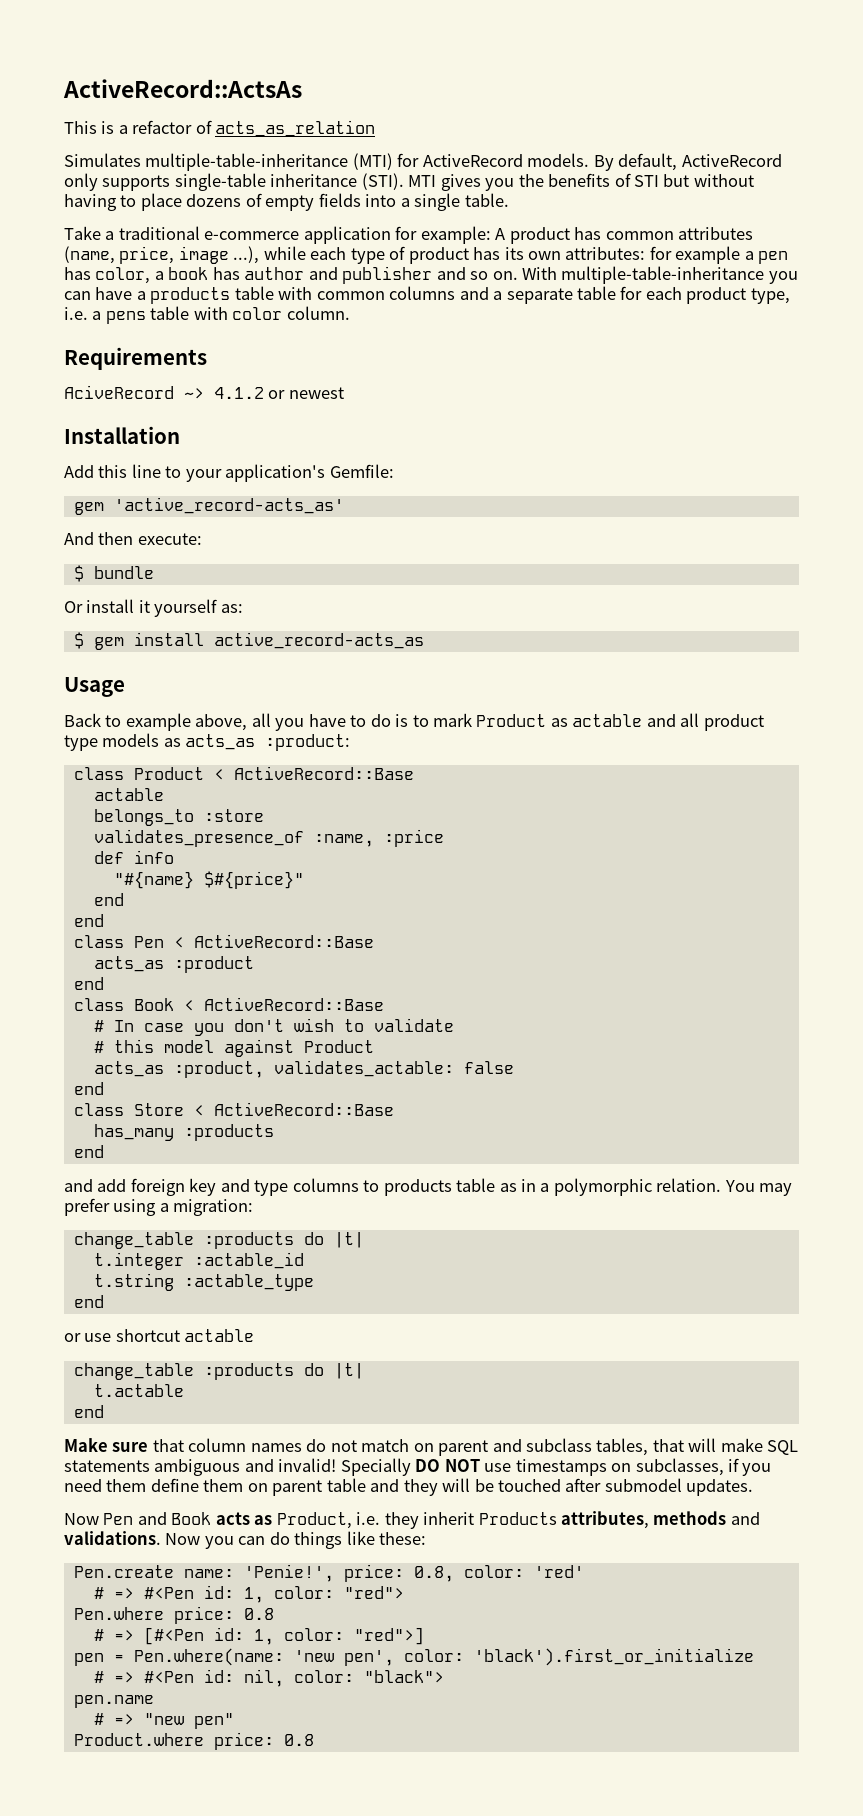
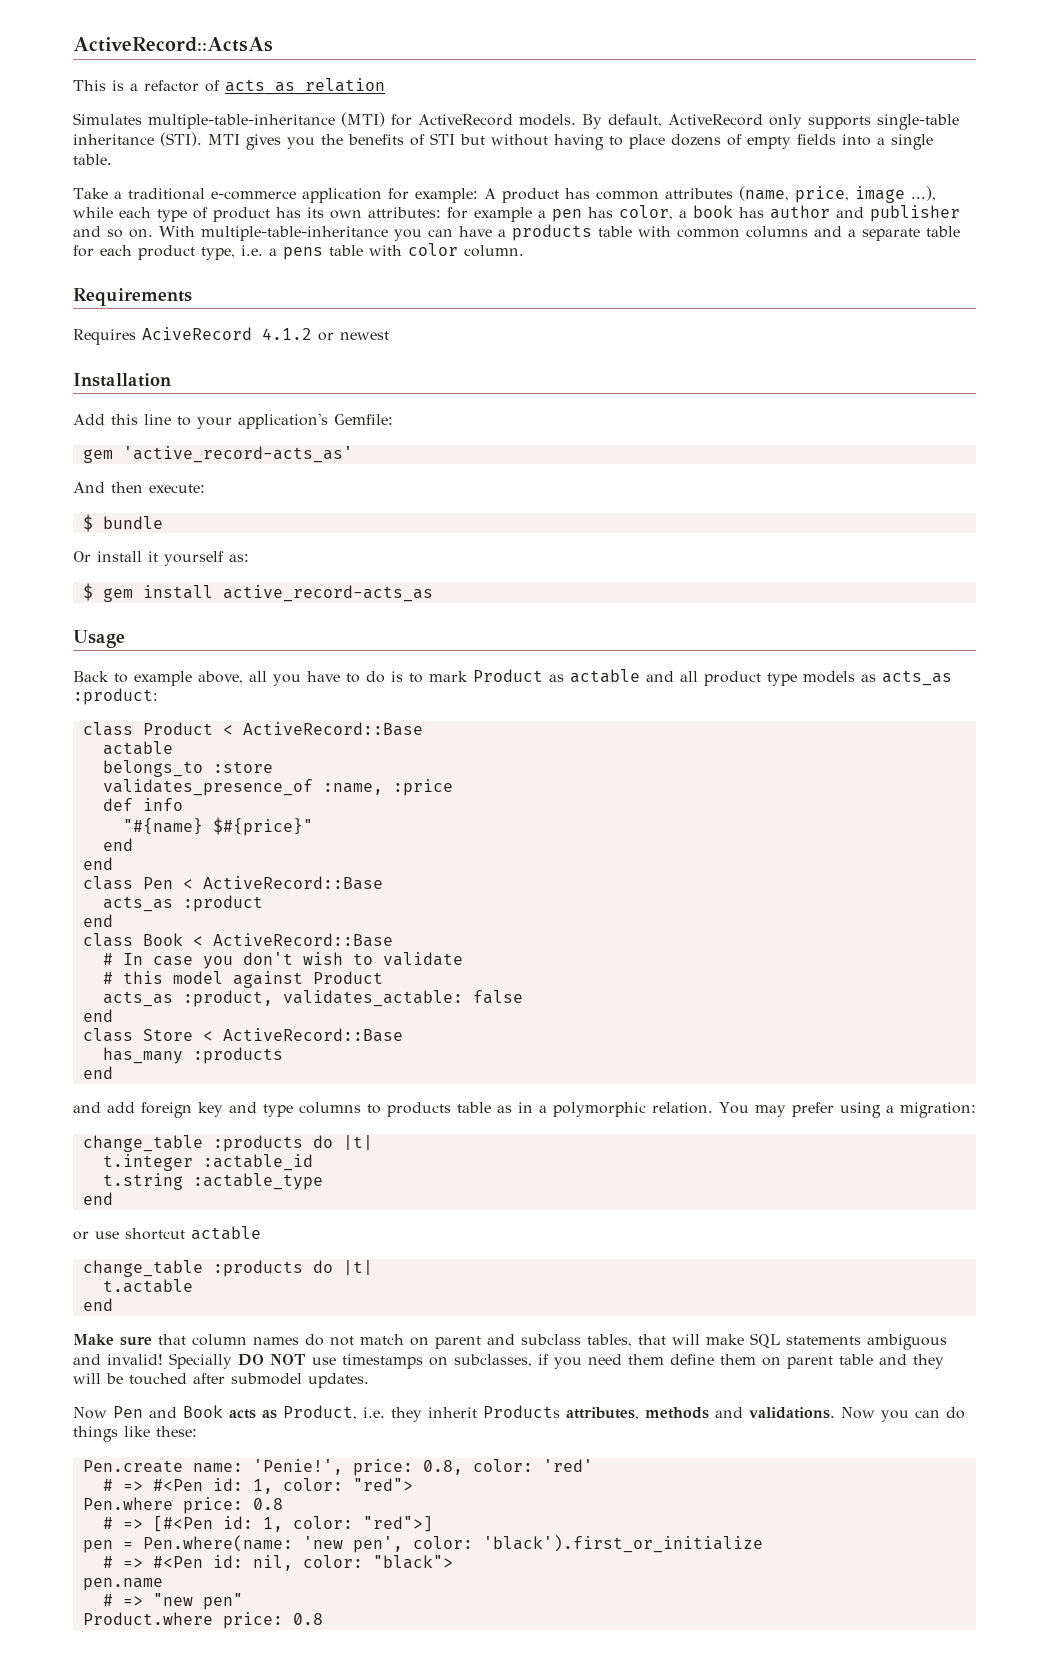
- AciveRecord ~> 4.1.2 or newest
+ Requires AciveRecord 4.1.2 or newest

